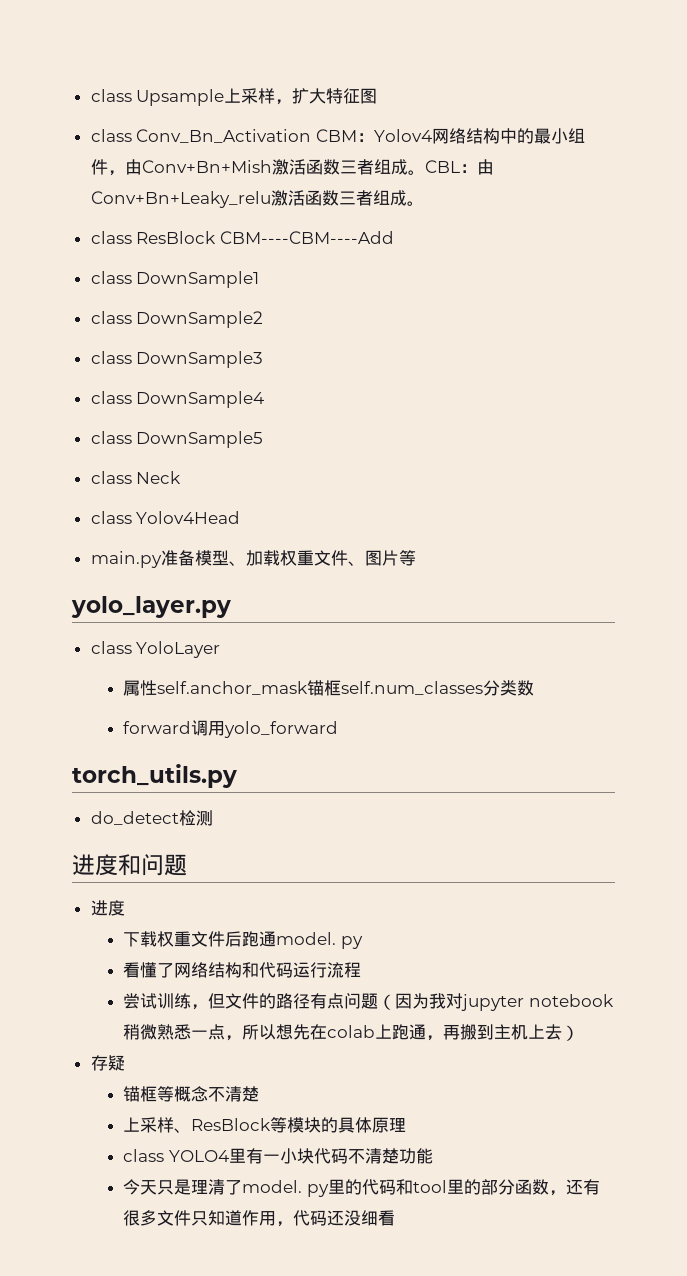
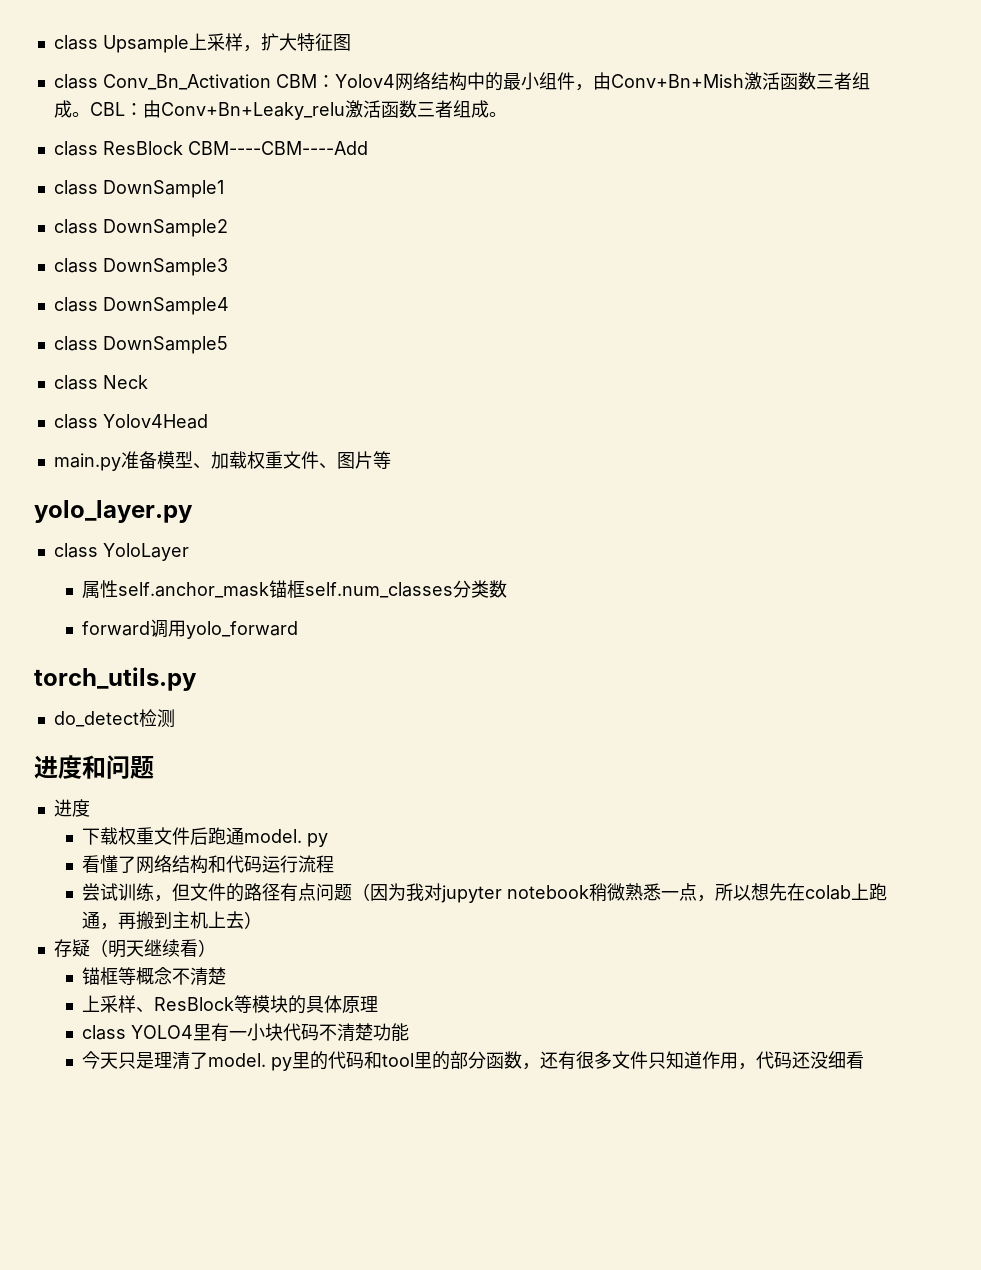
- 存疑
+ 存疑（明天继续看）

